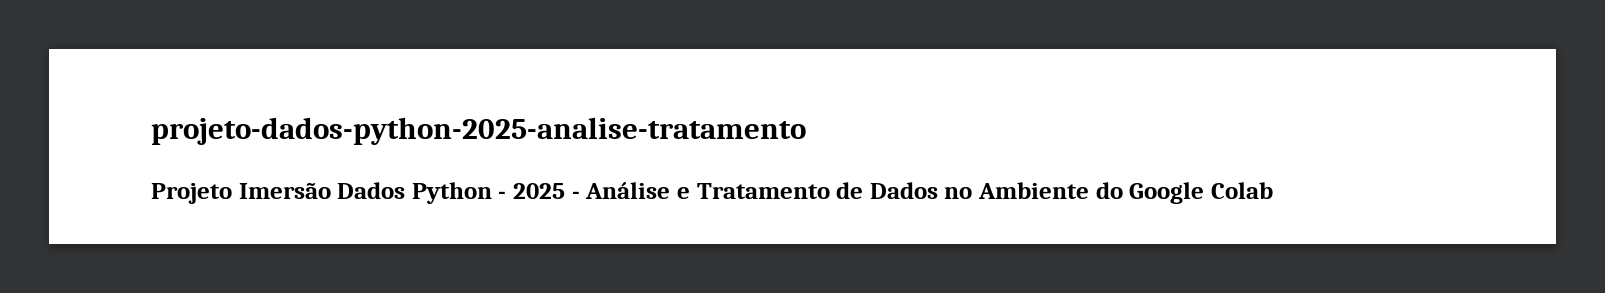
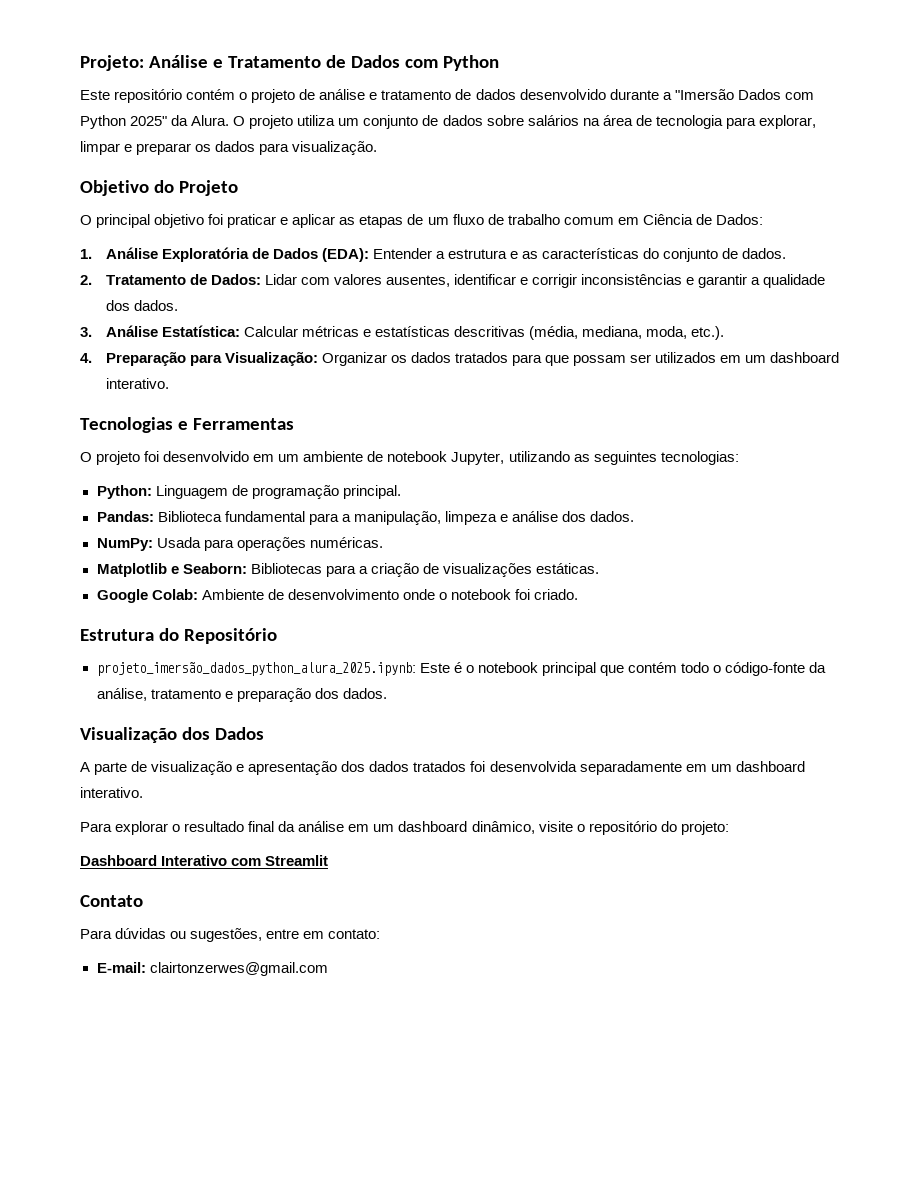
- projeto-dados-python-2025-analise-tratamento
- Projeto Imersão Dados Python - 2025 - Análise e Tratamento de Dados no Ambiente do Google Colab
+ Projeto: Análise e Tratamento de Dados com Python
+ Este repositório contém o projeto de análise e tratamento de dados desenvolvido durante a "Imersão Dados com Python 2025" da Alura. O projeto utiliza um conjunto de dados sobre salários na área de tecnologia para explorar, limpar e preparar os dados para visualização.
+ Objetivo do Projeto
+ O principal objetivo foi praticar e aplicar as etapas de um fluxo de trabalho comum em Ciência de Dados:
+ 1. Análise Exploratória de Dados (EDA): Entender a estrutura e as características do conjunto de dados.
+ 2. Tratamento de Dados: Lidar com valores ausentes, identificar e corrigir inconsistências e garantir a qualidade dos dados.
+ 3. Análise Estatística: Calcular métricas e estatísticas descritivas (média, mediana, moda, etc.).
+ 4. Preparação para Visualização: Organizar os dados tratados para que possam ser utilizados em um dashboard interativo.
+ Tecnologias e Ferramentas
+ O projeto foi desenvolvido em um ambiente de notebook Jupyter, utilizando as seguintes tecnologias:
+ Python: Linguagem de programação principal.
+ Pandas: Biblioteca fundamental para a manipulação, limpeza e análise dos dados.
+ NumPy: Usada para operações numéricas.
+ Matplotlib e Seaborn: Bibliotecas para a criação de visualizações estáticas.
+ Google Colab: Ambiente de desenvolvimento onde o notebook foi criado.
+ Estrutura do Repositório
+ projeto_imersão_dados_python_alura_2025.ipynb: Este é o notebook principal que contém todo o código-fonte da análise, tratamento e preparação dos dados.
+ Visualização dos Dados
+ A parte de visualização e apresentação dos dados tratados foi desenvolvida separadamente em um dashboard interativo.
+ Para explorar o resultado final da análise em um dashboard dinâmico, visite o repositório do projeto:
+ Dashboard Interativo com Streamlit
+ Contato
+ Para dúvidas ou sugestões, entre em contato:
+ E-mail: clairtonzerwes@gmail.com

